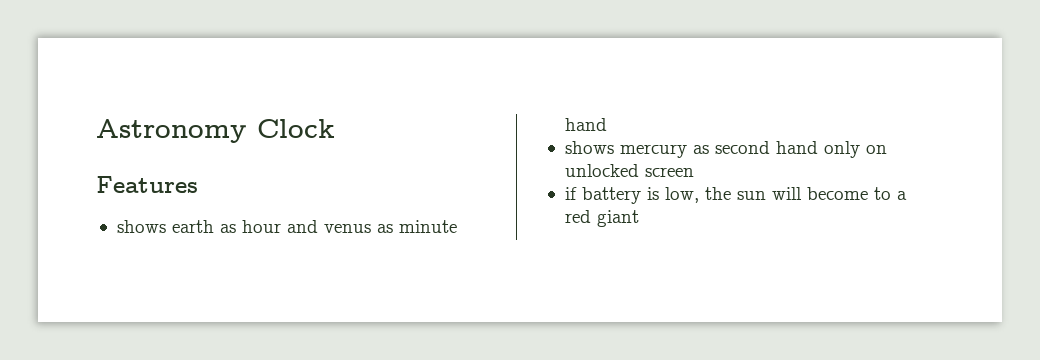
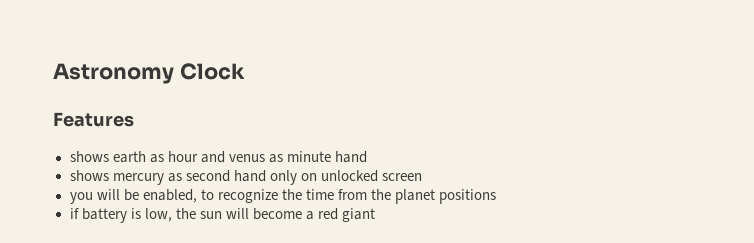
+ you will be enabled, to recognize the time from the planet positions
- if battery is low, the sun will become to a red giant
+ if battery is low, the sun will become a red giant

